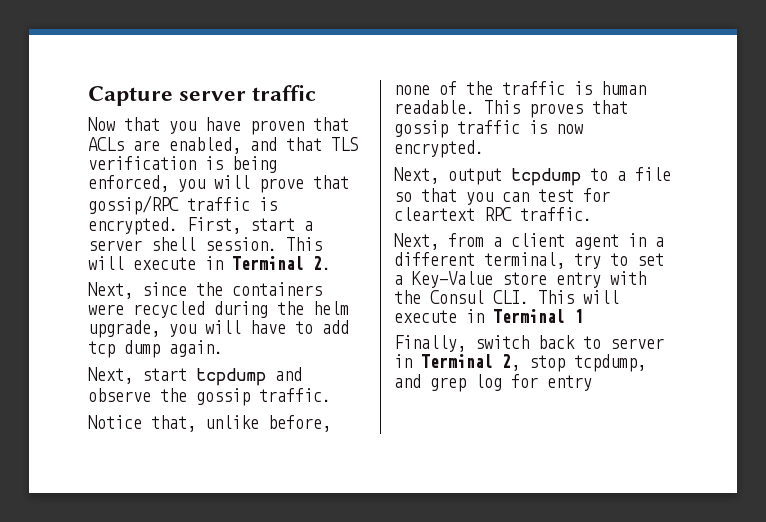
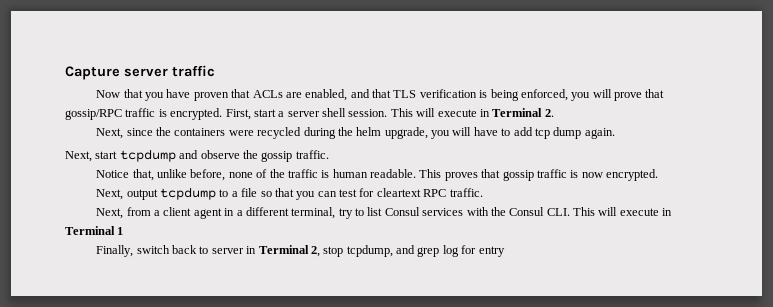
- Next, from a client agent in a different terminal, try to set a Key-Value store entry with the Consul CLI. This will execute in Terminal 1
+ Next, from a client agent in a different terminal, try to list Consul services with the Consul CLI. This will execute in Terminal 1

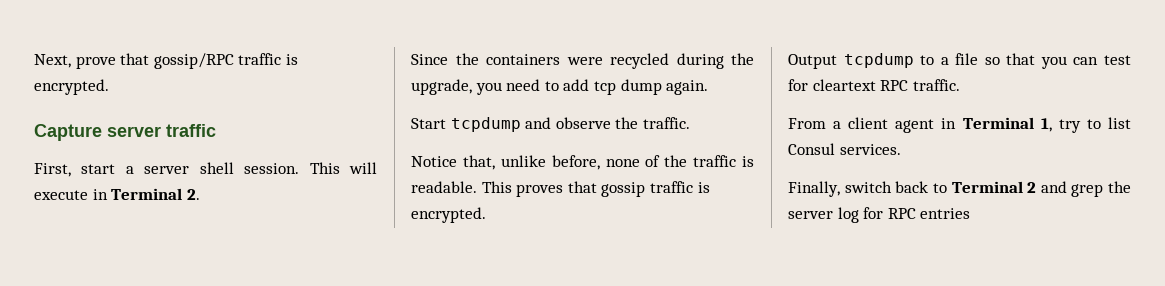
+ Next, prove that gossip/RPC traffic is encrypted.
  Capture server traffic
- Now that you have proven that ACLs are enabled, and that TLS verification is being enforced, you will prove that gossip/RPC traffic is encrypted. First, start a server shell session.
+ First, start a server shell session.
- Next, since the containers were recycled during the helm upgrade, you will have to add tcp dump again.
+ Since the containers were recycled during the upgrade, you need to add tcp dump again.
- Next, start tcpdump and observe the gossip traffic.
+ Start tcpdump and observe the traffic.
- Notice that, unlike before, none of the traffic is human readable.
+ Notice that, unlike before, none of the traffic is readable.
- This proves that gossip traffic is now encrypted.
- Next, output tcpdump to a file so that you can test for cleartext RPC traffic.
+ This proves that gossip traffic is encrypted.
+ Output tcpdump to a file so that you can test for cleartext RPC traffic.
- Next, from a client agent in a different terminal, try to list Consul services with the Consul CLI. This will execute in Terminal 1
- Finally, switch back to server in Terminal 2, stop tcpdump, and grep log for entry
+ From a client agent in Terminal 1, try to list Consul services.
+ Finally, switch back to Terminal 2 and grep the server log for RPC entries

